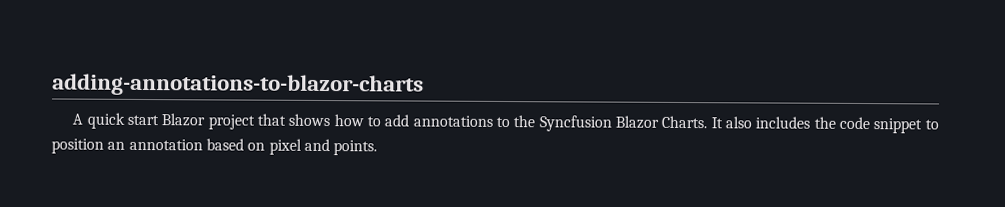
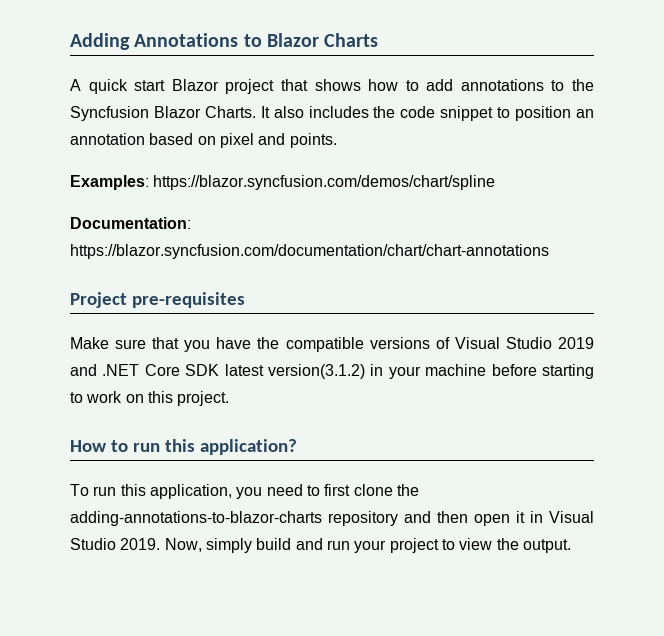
- adding-annotations-to-blazor-charts
+ Adding Annotations to Blazor Charts
+ Examples: https://blazor.syncfusion.com/demos/chart/spline
+ Documentation: https://blazor.syncfusion.com/documentation/chart/chart-annotations
+ Project pre-requisites
+ Make sure that you have the compatible versions of Visual Studio 2019 and .NET Core SDK latest version(3.1.2) in your machine before starting to work on this project.
+ How to run this application?
+ To run this application, you need to first clone the adding-annotations-to-blazor-charts repository and then open it in Visual Studio 2019. Now, simply build and run your project to view the output.

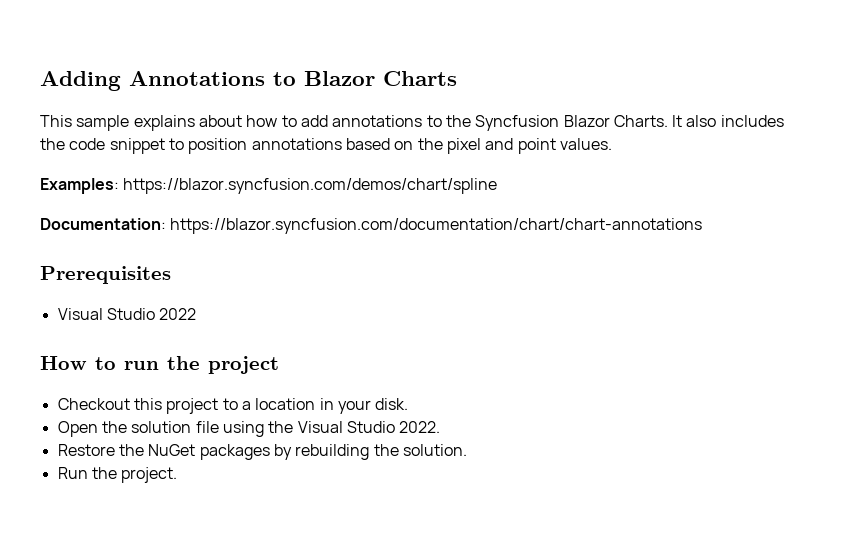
- A quick start Blazor project that shows how to add annotations to the Syncfusion Blazor Charts.
+ This sample explains about how to add annotations to the Syncfusion Blazor Charts.
- It also includes the code snippet to position an annotation based on pixel and points.
+ It also includes the code snippet to position annotations based on the pixel and point values.
- Project pre-requisites
- Make sure that you have the compatible versions of Visual Studio 2019 and .NET Core SDK latest version(3.1.2) in your machine before starting to work on this project.
- How to run this application?
- To run this application, you need to first clone the adding-annotations-to-blazor-charts repository and then open it in Visual Studio 2019. Now, simply build and run your project to view the output.
+ Prerequisites
+ Visual Studio 2022
+ How to run the project
+ Checkout this project to a location in your disk.
+ Open the solution file using the Visual Studio 2022.
+ Restore the NuGet packages by rebuilding the solution.
+ Run the project.

